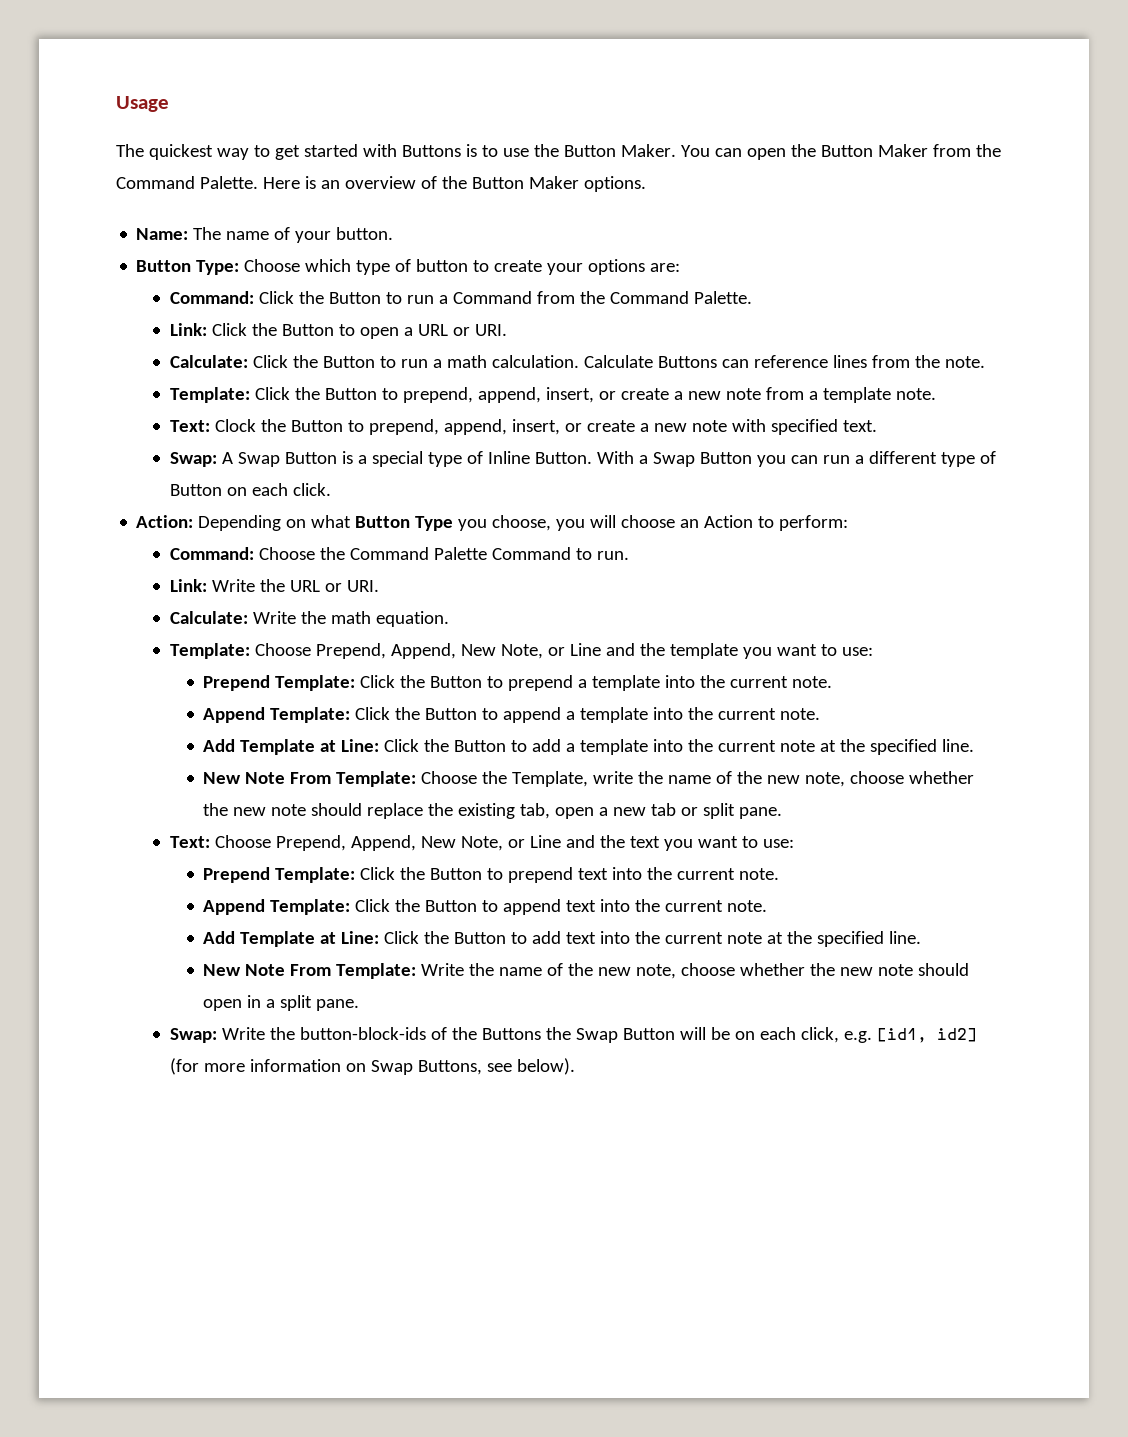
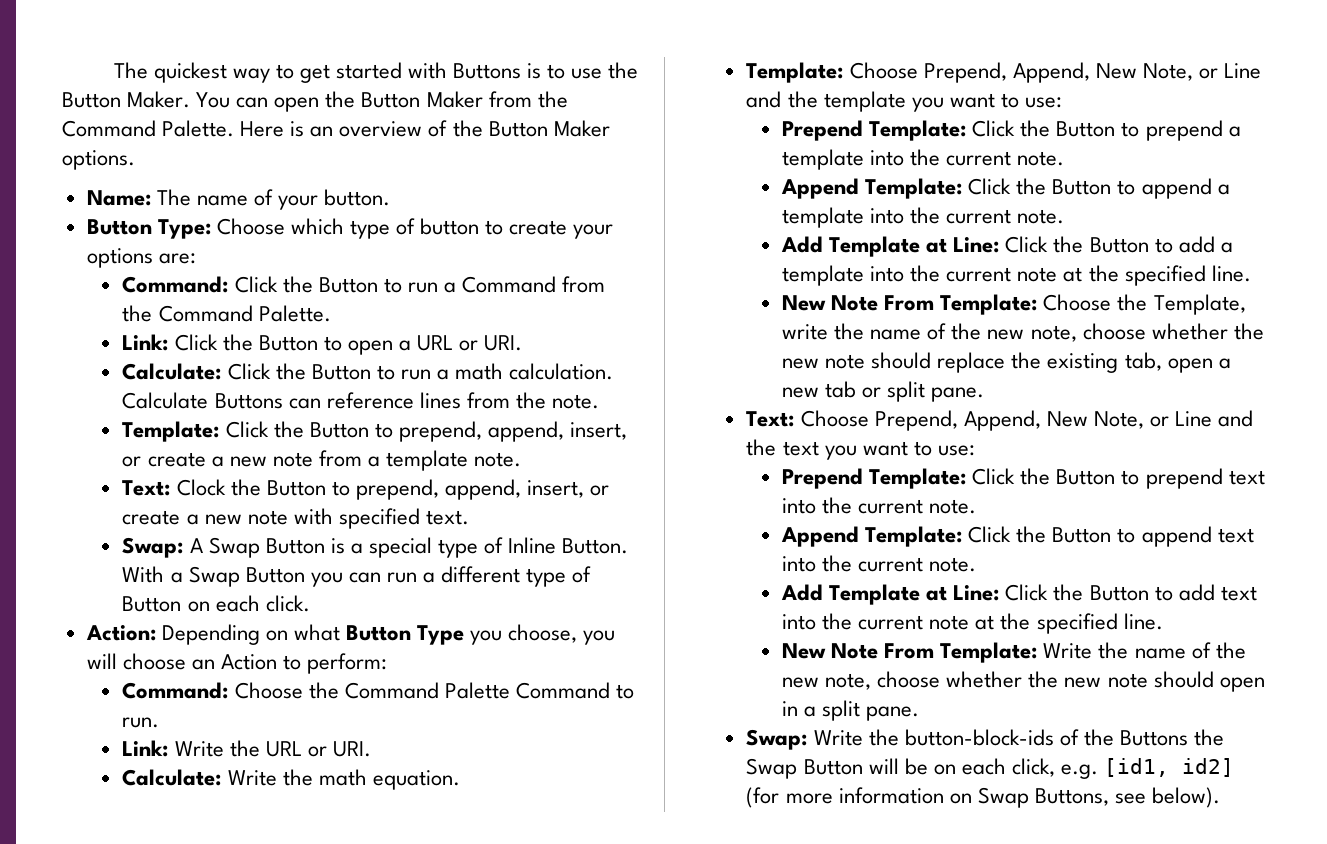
- Usage

